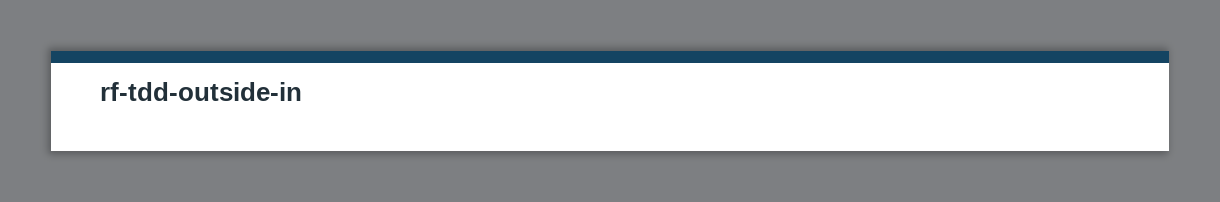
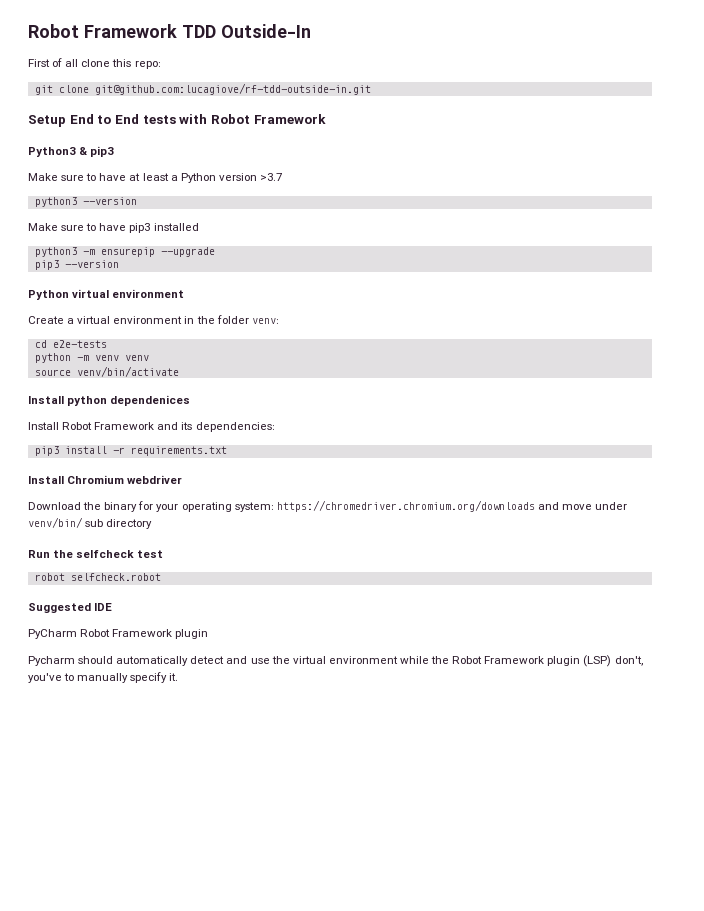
- rf-tdd-outside-in
+ Robot Framework TDD Outside-In
+ First of all clone this repo:
+ git clone git@github.com:lucagiove/rf-tdd-outside-in.git
+ Setup End to End tests with Robot Framework
+ Python3 & pip3
+ Make sure to have at least a Python version >3.7
+ python3 --version
+ Make sure to have pip3 installed
+ python3 -m ensurepip --upgrade
+ pip3 --version
+ Python virtual environment
+ Create a virtual environment in the folder venv:
+ cd e2e-tests
+ python -m venv venv
+ source venv/bin/activate
+ Install python dependenices
+ Install Robot Framework and its dependencies:
+ pip3 install -r requirements.txt
+ Install Chromium webdriver
+ Download the binary for your operating system: https://chromedriver.chromium.org/downloads and move under venv/bin/ sub directory
+ Run the selfcheck test
+ robot selfcheck.robot
+ Suggested IDE
+ PyCharm Robot Framework plugin
+ Pycharm should automatically detect and use the virtual environment while the Robot Framework plugin (LSP) don't, you've to manually specify it.

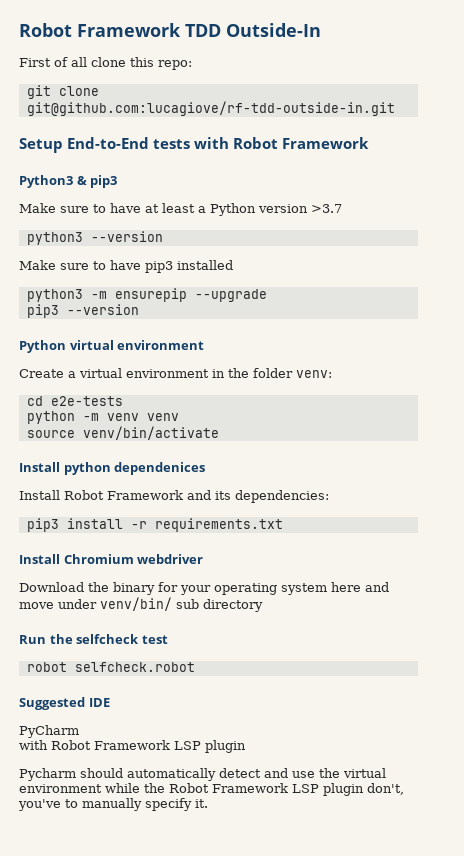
- Setup End to End tests with Robot Framework
+ Setup End-to-End tests with Robot Framework
- Download the binary for your operating system: https://chromedriver.chromium.org/downloads and move under venv/bin/ sub directory
+ Download the binary for your operating system here and move under venv/bin/ sub directory
- PyCharm Robot Framework plugin
+ PyCharm
+ with Robot Framework LSP plugin
- Pycharm should automatically detect and use the virtual environment while the Robot Framework plugin (LSP) don't, you've to manually specify it.
+ Pycharm should automatically detect and use the virtual environment while the Robot Framework LSP plugin don't, you've to manually specify it.

